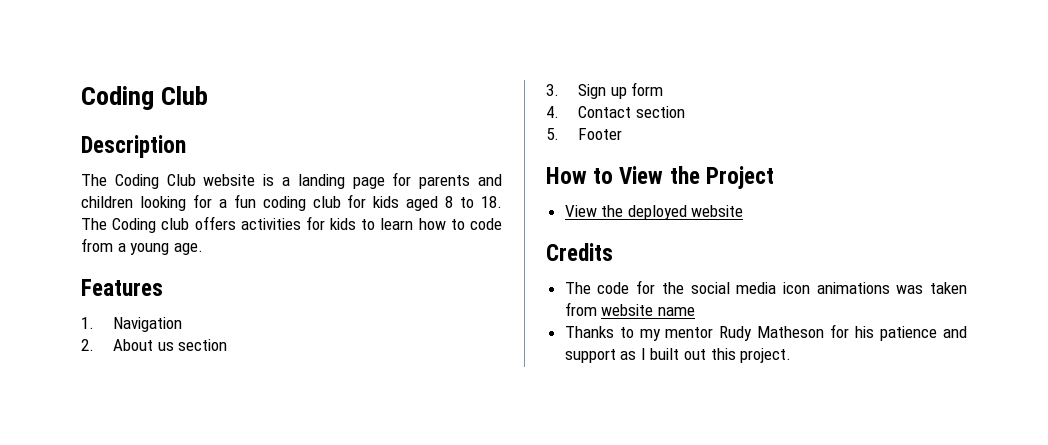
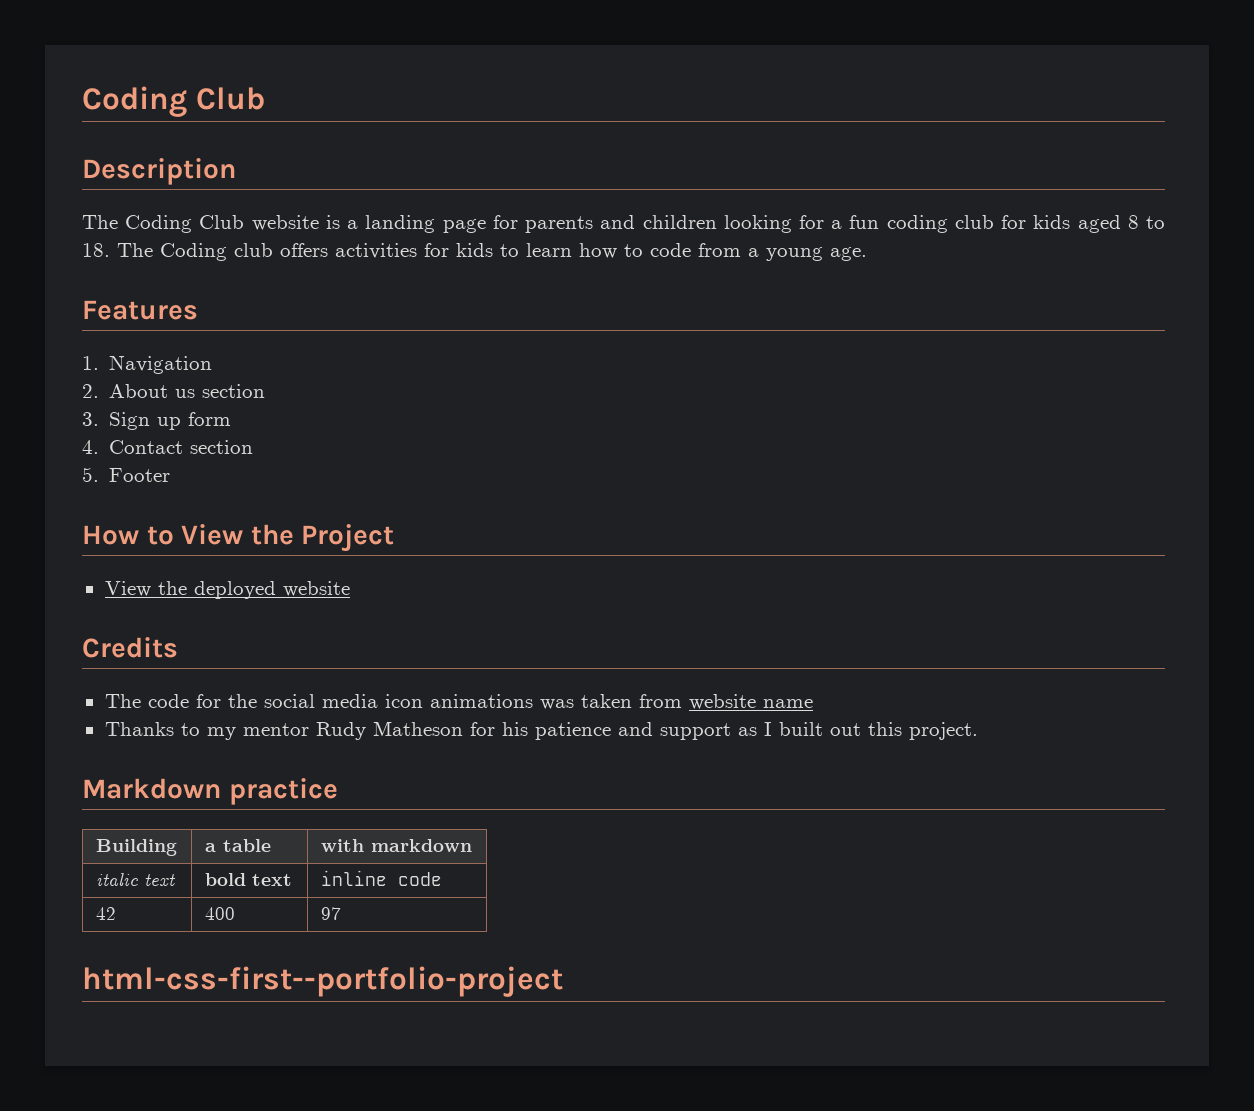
+ Markdown practice
+ Building | a table | with markdown
+ italic text | bold text | inline code
+ 42 | 400 | 97
+ html-css-first--portfolio-project

